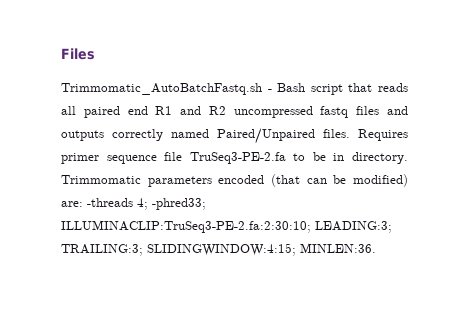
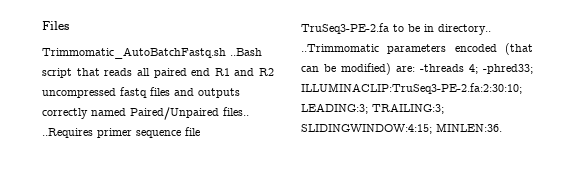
- Trimmomatic_AutoBatchFastq.sh - Bash script that reads all paired end R1 and R2 uncompressed fastq files and outputs correctly named Paired/Unpaired files. Requires primer sequence file TruSeq3-PE-2.fa to be in directory. Trimmomatic parameters encoded (that can be modified) are: -threads 4; -phred33; ILLUMINACLIP:TruSeq3-PE-2.fa:2:30:10; LEADING:3; TRAILING:3; SLIDINGWINDOW:4:15; MINLEN:36.
+ Trimmomatic_AutoBatchFastq.sh ..Bash script that reads all paired end R1 and R2 uncompressed fastq files and outputs correctly named Paired/Unpaired files.. ..Requires primer sequence file TruSeq3-PE-2.fa to be in directory.. ..Trimmomatic parameters encoded (that can be modified) are: -threads 4; -phred33; ILLUMINACLIP:TruSeq3-PE-2.fa:2:30:10; LEADING:3; TRAILING:3; SLIDINGWINDOW:4:15; MINLEN:36.

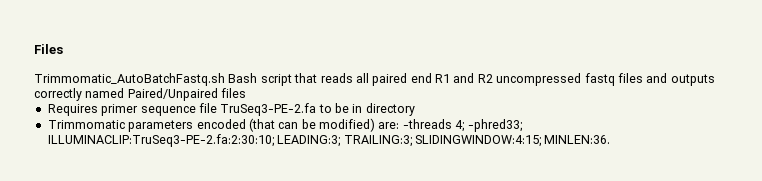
- Trimmomatic_AutoBatchFastq.sh ..Bash script that reads all paired end R1 and R2 uncompressed fastq files and outputs correctly named Paired/Unpaired files.. ..Requires primer sequence file TruSeq3-PE-2.fa to be in directory.. ..Trimmomatic parameters encoded (that can be modified) are: -threads 4; -phred33; ILLUMINACLIP:TruSeq3-PE-2.fa:2:30:10; LEADING:3; TRAILING:3; SLIDINGWINDOW:4:15; MINLEN:36.
+ Trimmomatic_AutoBatchFastq.sh Bash script that reads all paired end R1 and R2 uncompressed fastq files and outputs correctly named Paired/Unpaired files
+ Requires primer sequence file TruSeq3-PE-2.fa to be in directory
+ Trimmomatic parameters encoded (that can be modified) are: -threads 4; -phred33; ILLUMINACLIP:TruSeq3-PE-2.fa:2:30:10; LEADING:3; TRAILING:3; SLIDINGWINDOW:4:15; MINLEN:36.

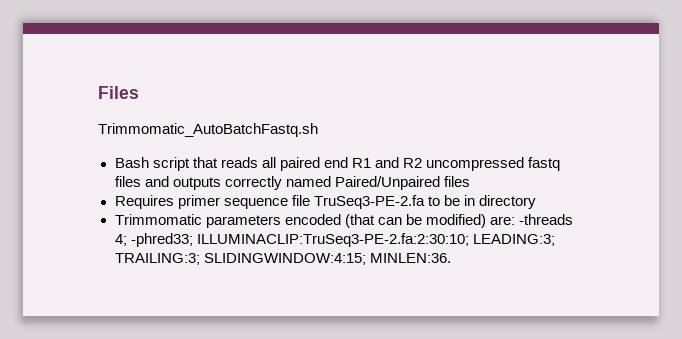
- Trimmomatic_AutoBatchFastq.sh Bash script that reads all paired end R1 and R2 uncompressed fastq files and outputs correctly named Paired/Unpaired files
+ Trimmomatic_AutoBatchFastq.sh
+ Bash script that reads all paired end R1 and R2 uncompressed fastq files and outputs correctly named Paired/Unpaired files

